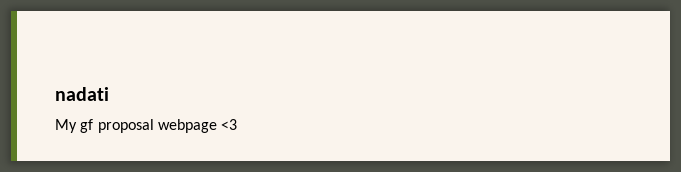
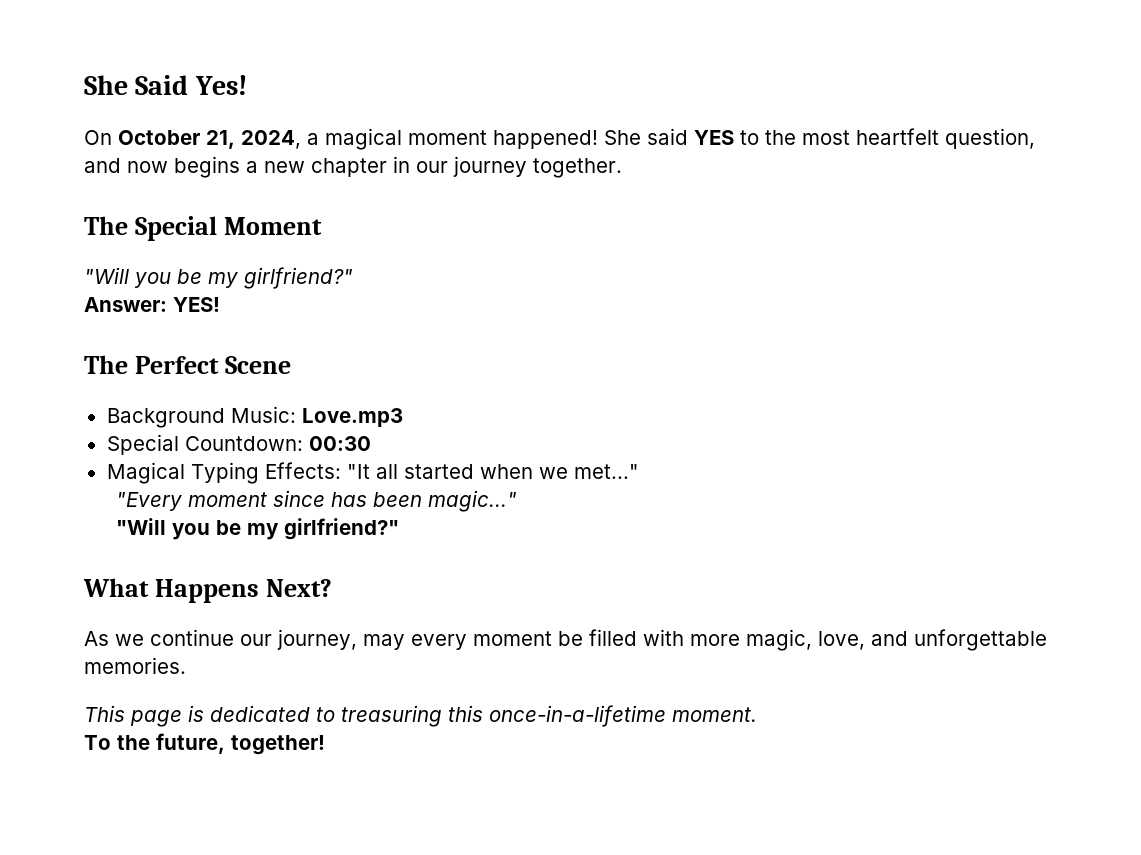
- nadati
- My gf proposal webpage <3
+ She Said Yes!
+ On October 21, 2024, a magical moment happened! She said YES to the most heartfelt question, and now begins a new chapter in our journey together.
+ The Special Moment
+ "Will you be my girlfriend?"
+ Answer: YES!
+ The Perfect Scene
+ Background Music: Love.mp3
+ Special Countdown: 00:30
+ Magical Typing Effects: "It all started when we met..."
+ "Every moment since has been magic..."
+ "Will you be my girlfriend?"
+ What Happens Next?
+ As we continue our journey, may every moment be filled with more magic, love, and unforgettable memories.
+ This page is dedicated to treasuring this once-in-a-lifetime moment.
+ To the future, together!

